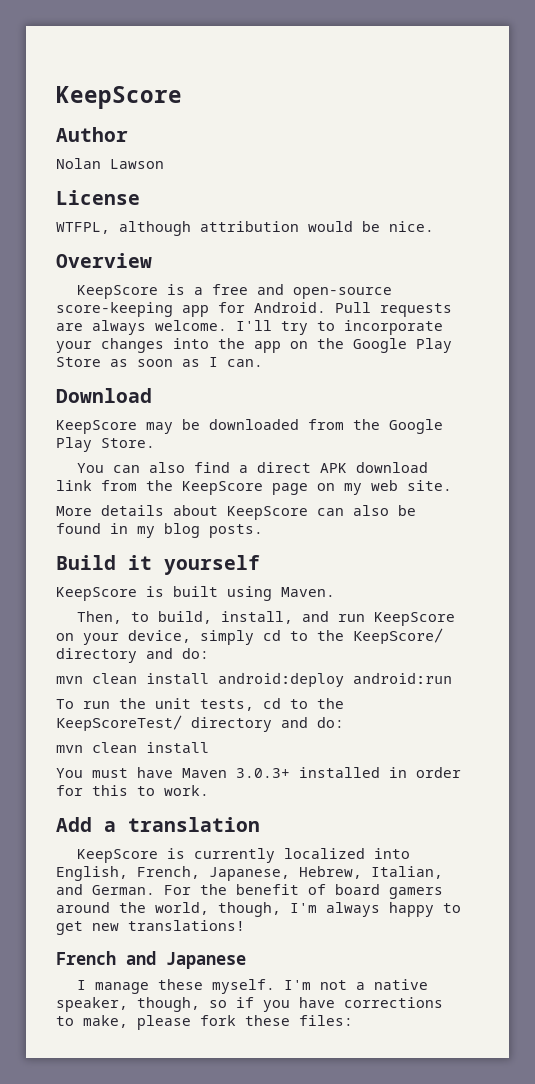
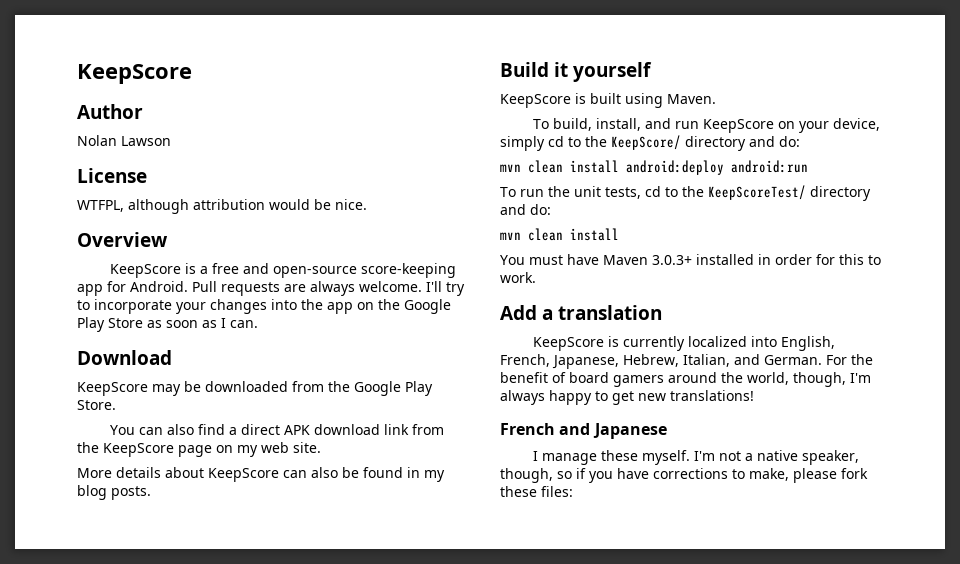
- Then, to build, install, and run KeepScore on your device, simply cd to the KeepScore/ directory and do:
+ To build, install, and run KeepScore on your device, simply cd to the KeepScore/ directory and do:

